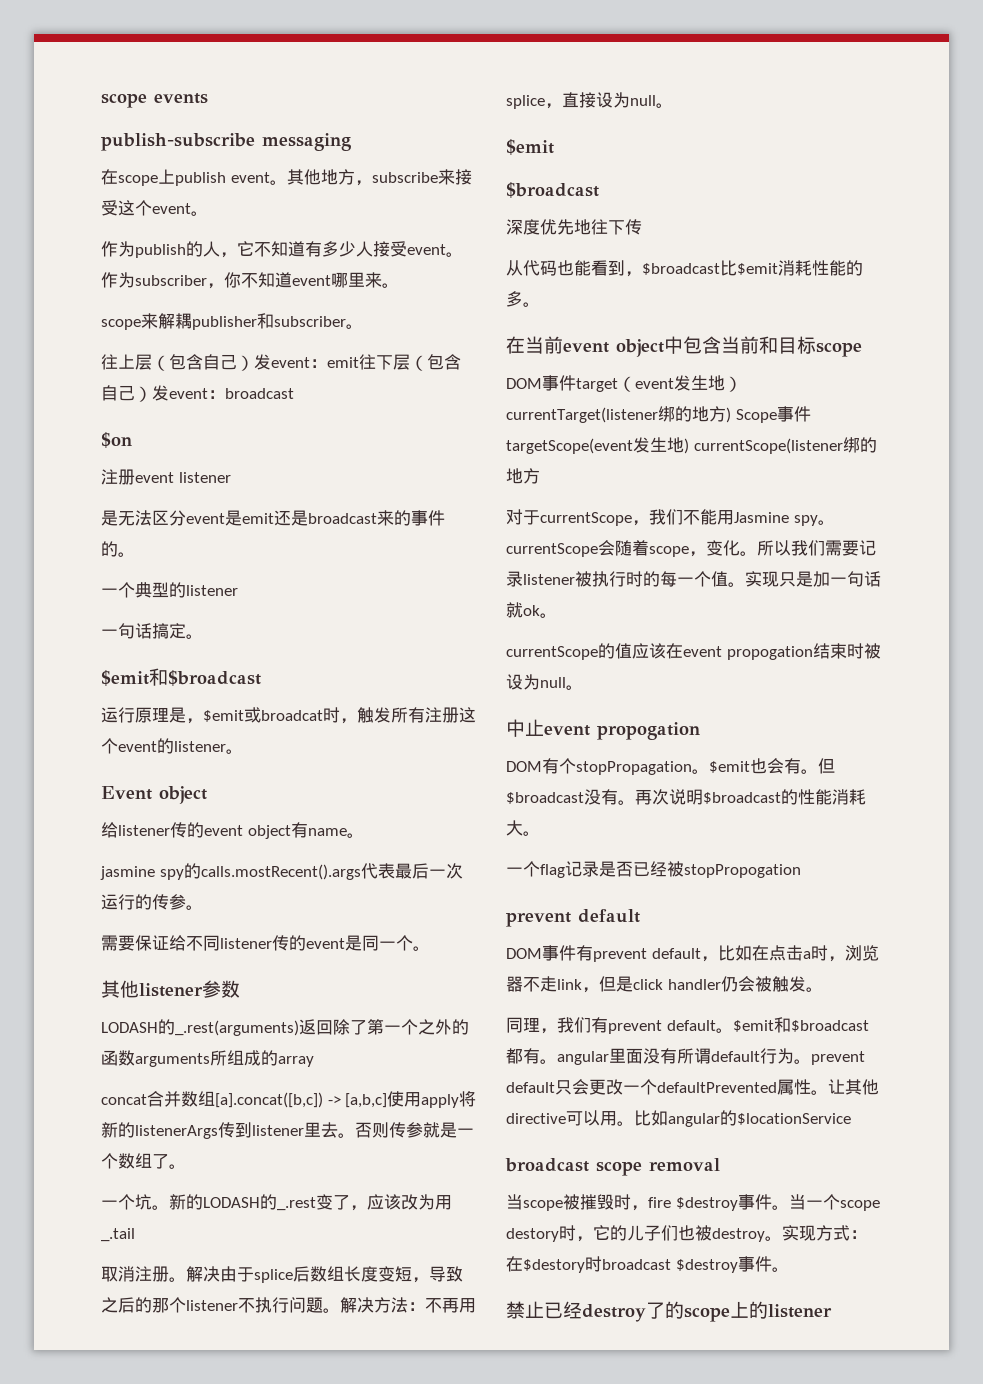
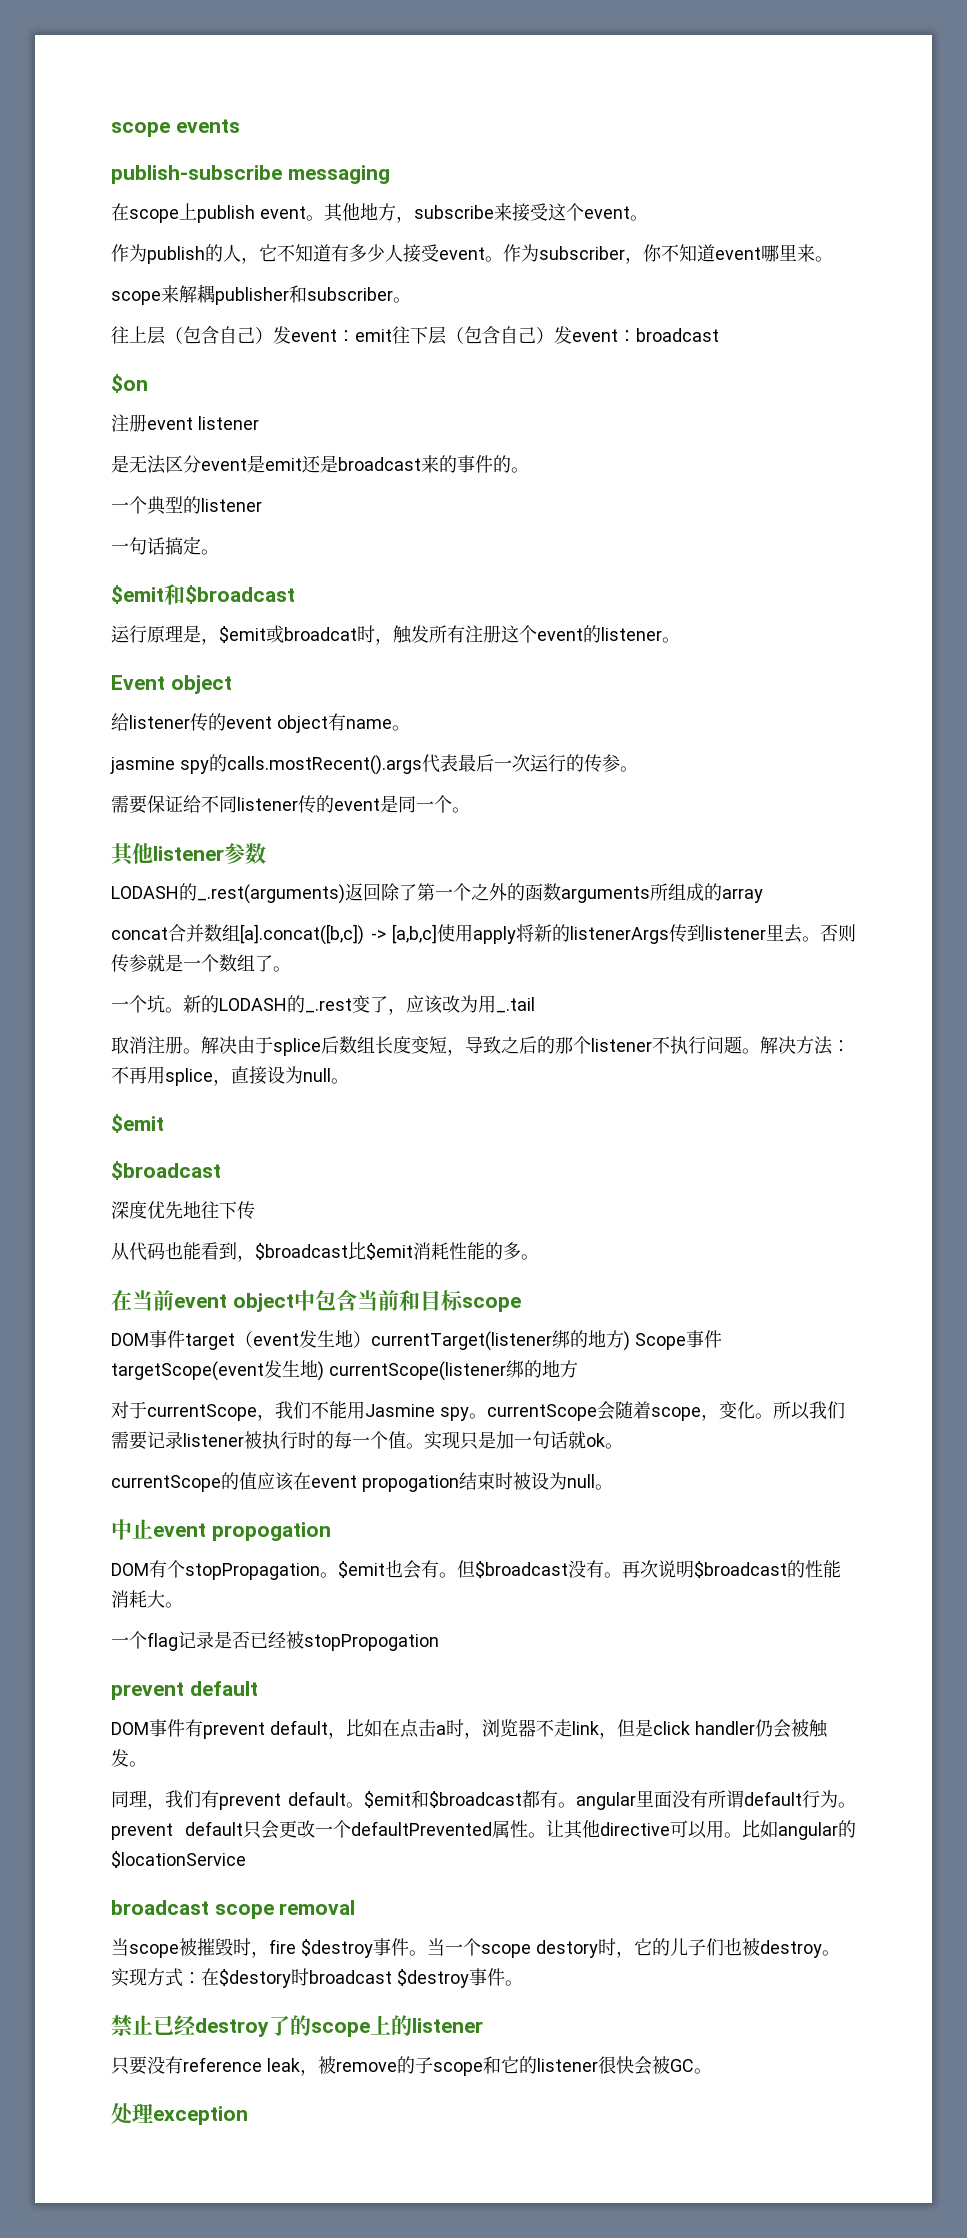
+ 只要没有reference leak，被remove的子scope和它的listener很快会被GC。
+ 处理exception

